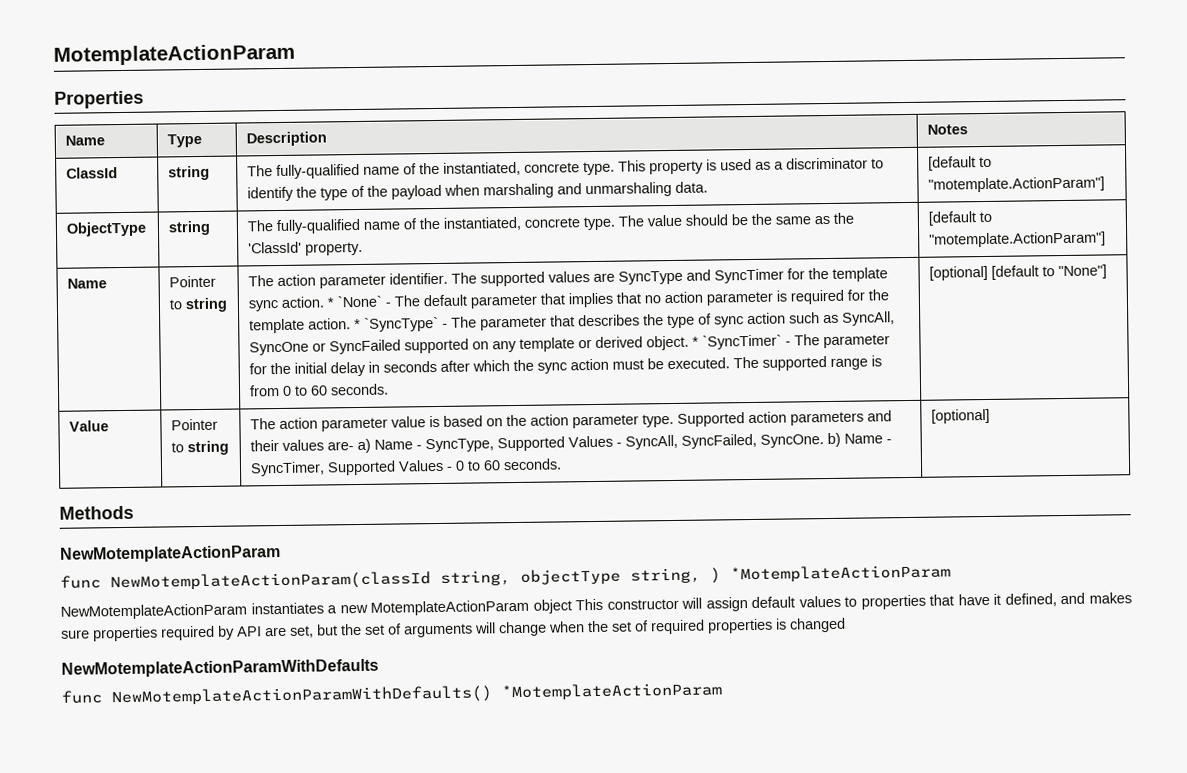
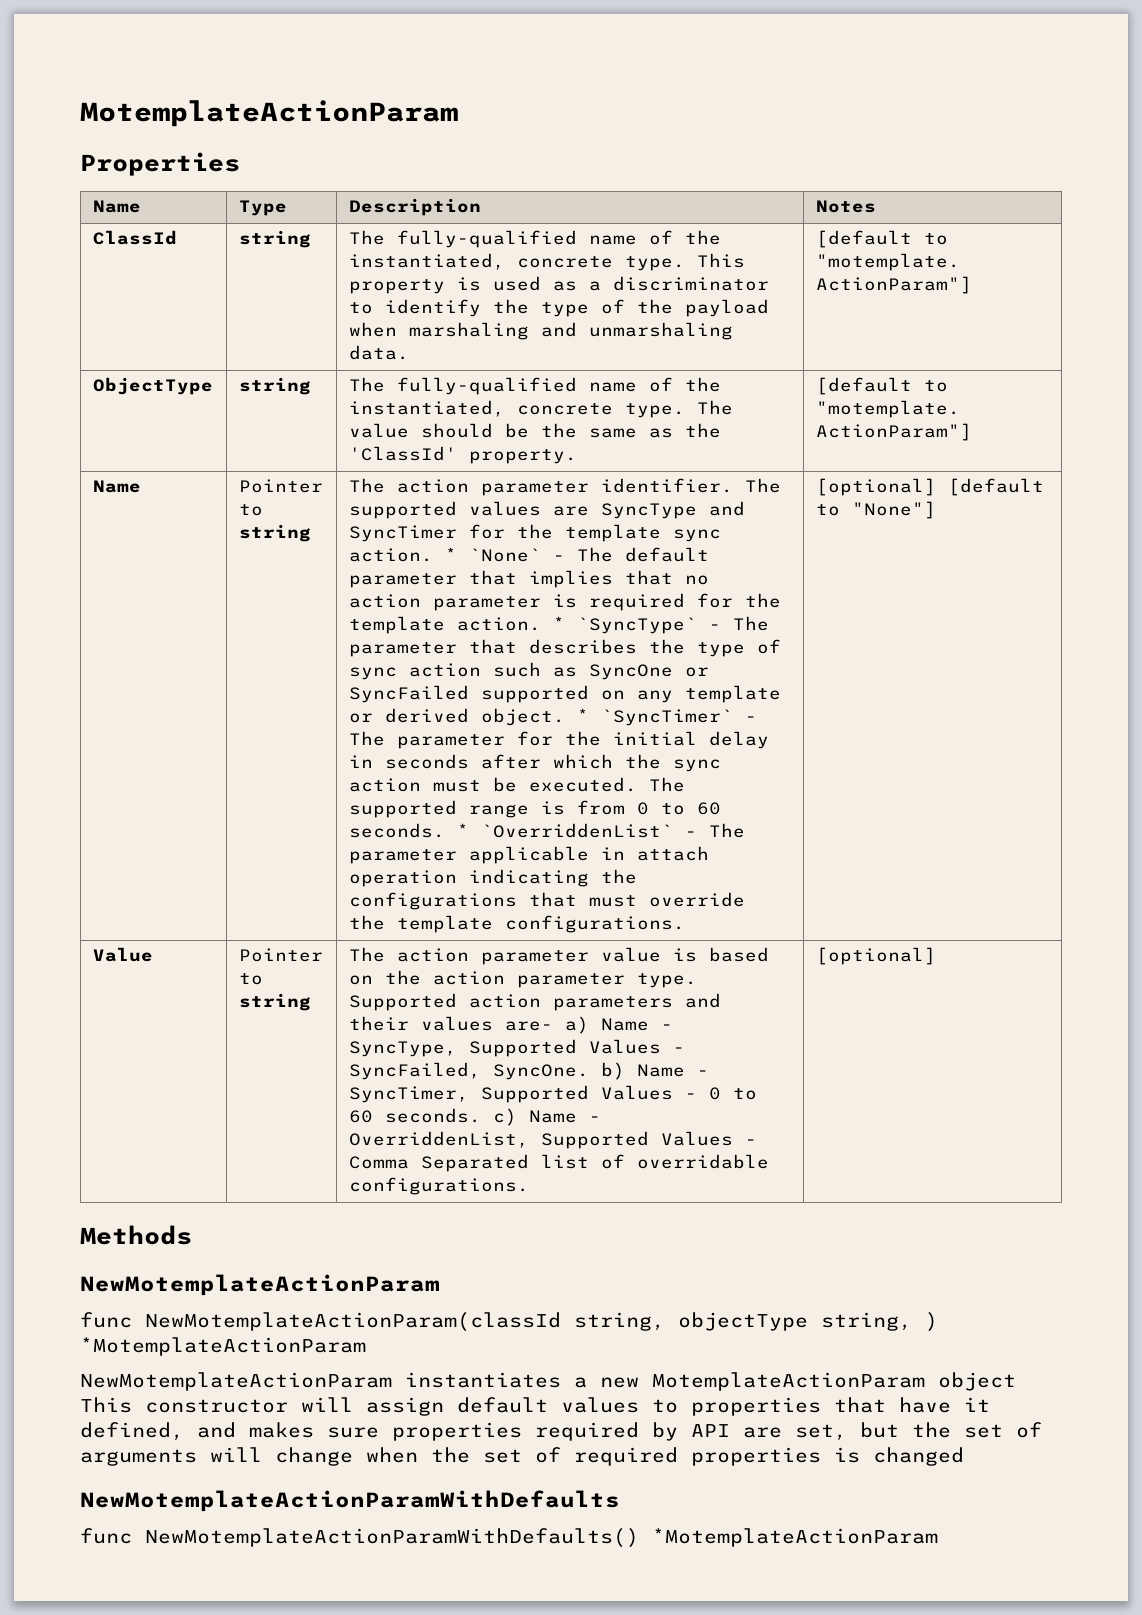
- * `SyncType` - The parameter that describes the type of sync action such as SyncAll, SyncOne or SyncFailed supported on any template or derived object.
+ * `SyncType` - The parameter that describes the type of sync action such as SyncOne or SyncFailed supported on any template or derived object.
+ * `OverriddenList` - The parameter applicable in attach operation indicating the configurations that must override the template configurations.
- Supported action parameters and their values are- a) Name - SyncType, Supported Values - SyncAll, SyncFailed, SyncOne. b) Name - SyncTimer, Supported Values - 0 to 60 seconds.
+ Supported action parameters and their values are- a) Name - SyncType, Supported Values - SyncFailed, SyncOne. b) Name - SyncTimer, Supported Values - 0 to 60 seconds. c) Name - OverriddenList, Supported Values - Comma Separated list of overridable configurations.

